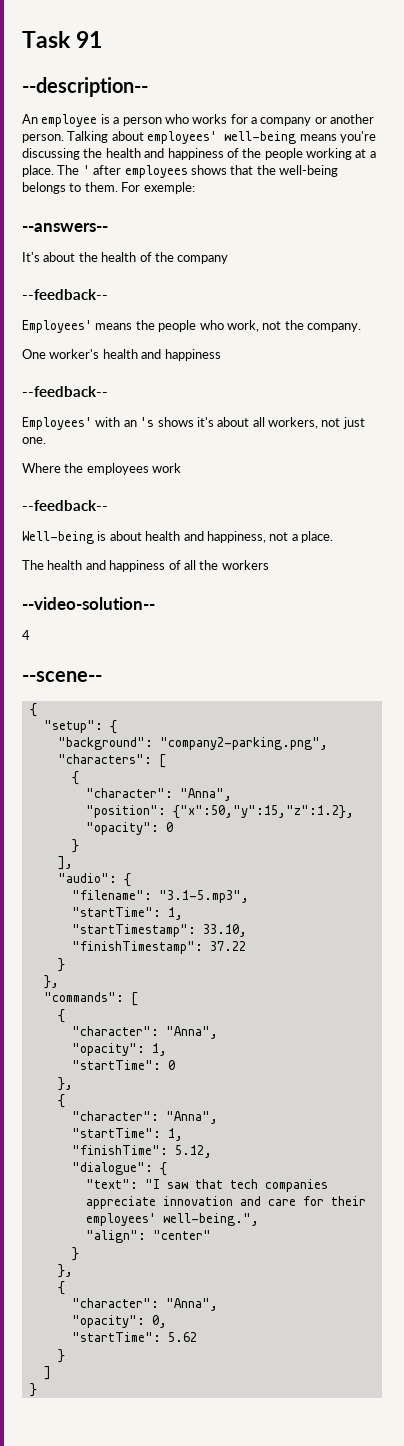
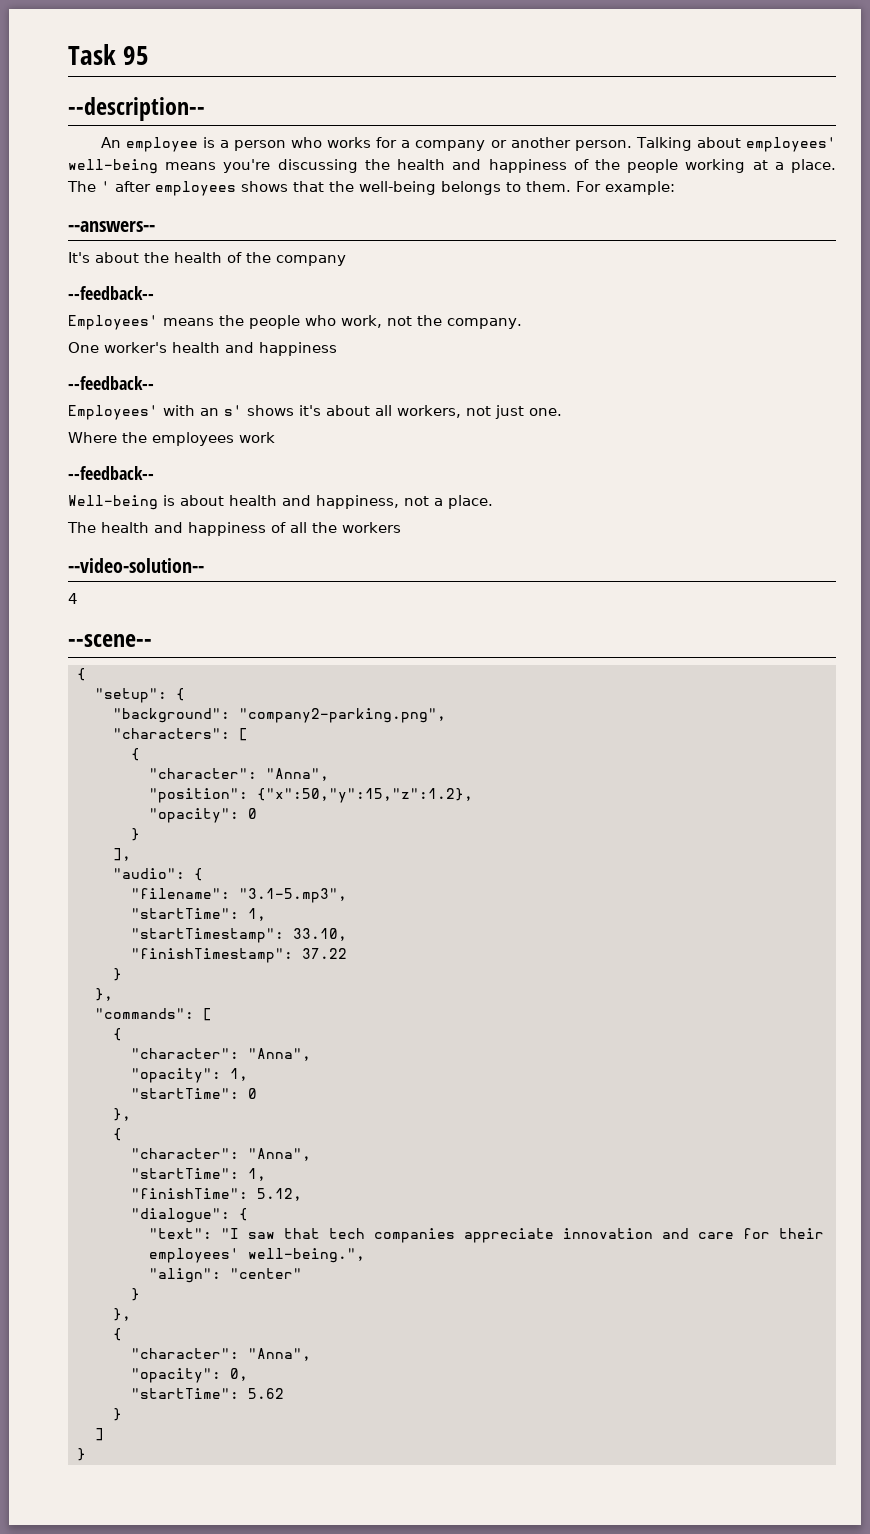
- Task 91
+ Task 95
- For exemple:
+ For example:
- Employees' with an 's shows it's about all workers, not just one.
+ Employees' with an s' shows it's about all workers, not just one.

